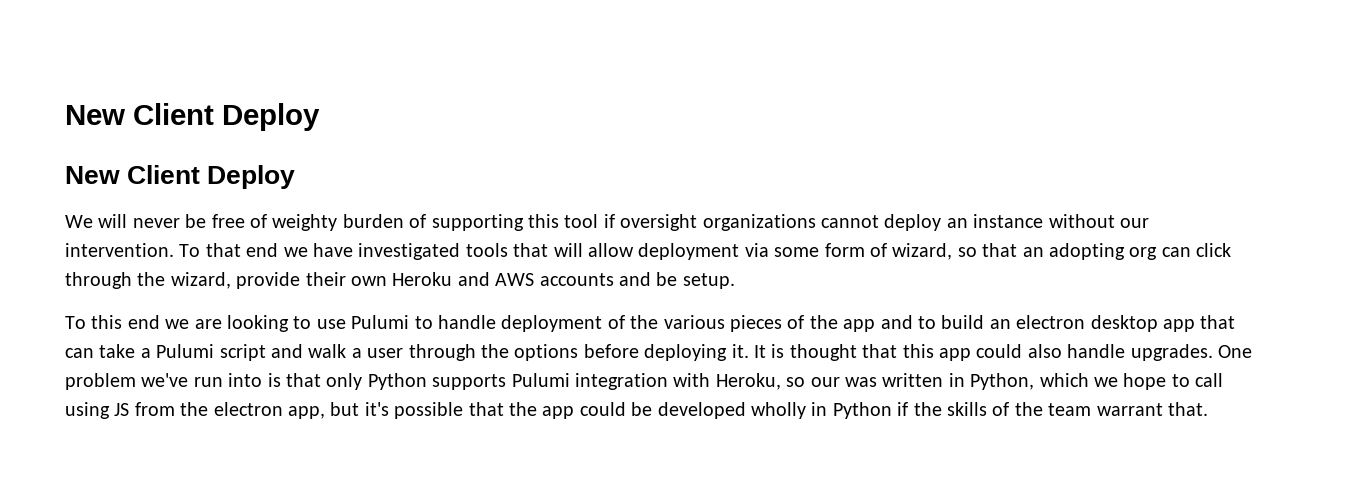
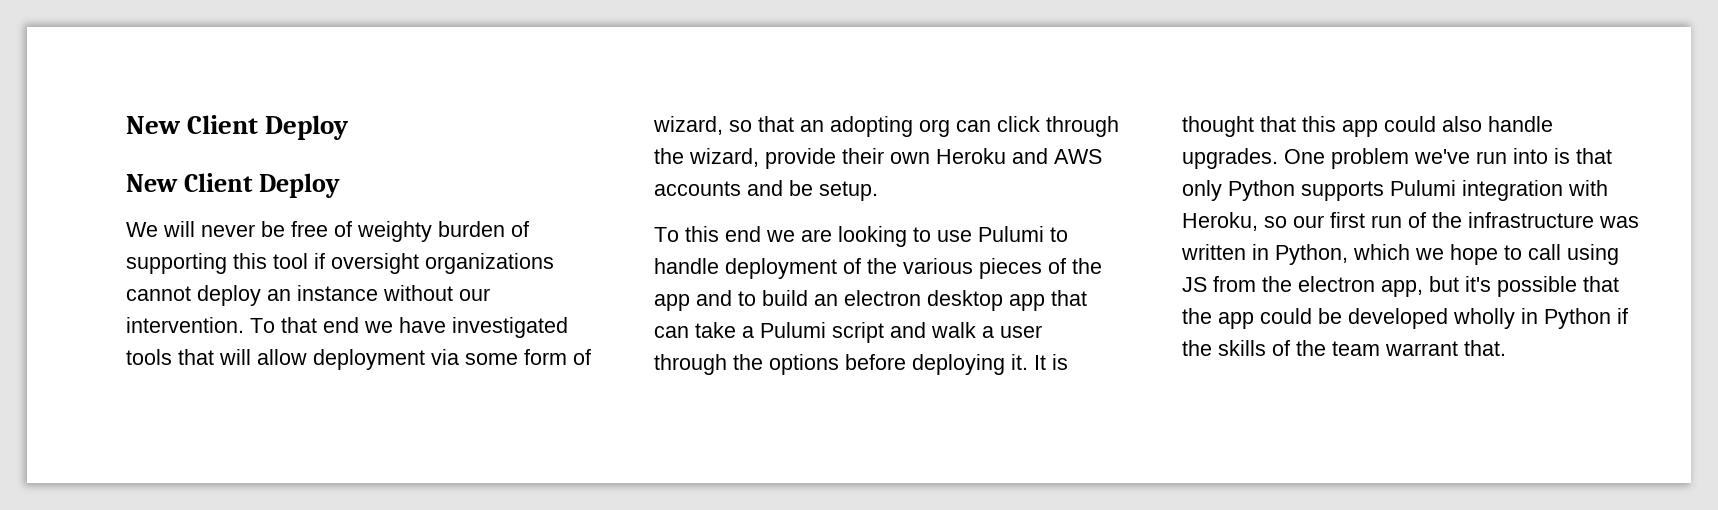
- One problem we've run into is that only Python supports Pulumi integration with Heroku, so our was written in Python, which we hope to call using JS from the electron app, but it's possible that the app could be developed wholly in Python if the skills of the team warrant that.
+ One problem we've run into is that only Python supports Pulumi integration with Heroku, so our first run of the infrastructure was written in Python, which we hope to call using JS from the electron app, but it's possible that the app could be developed wholly in Python if the skills of the team warrant that.

